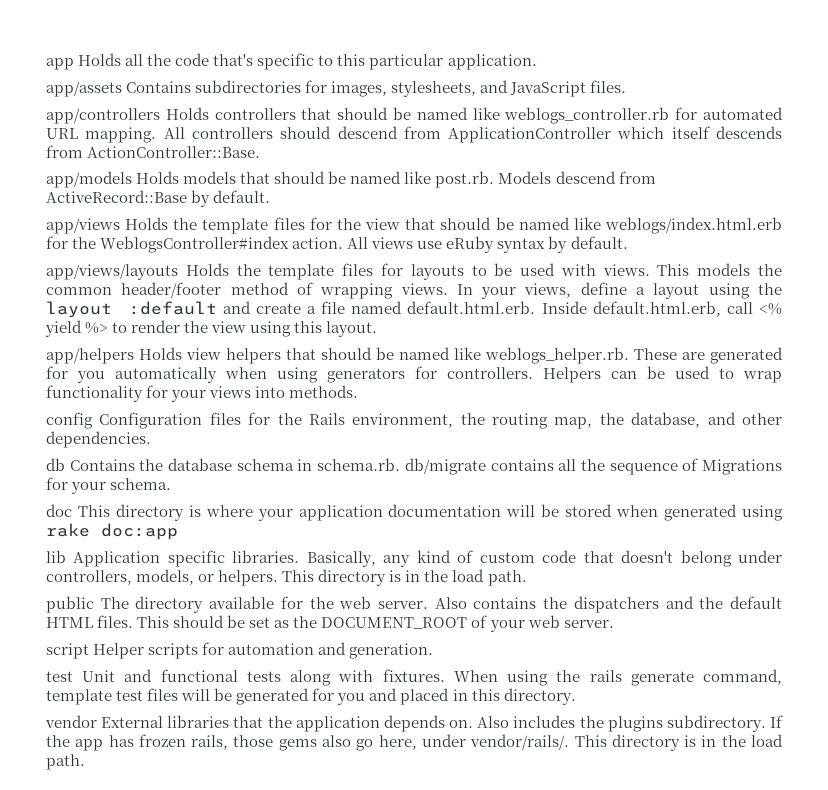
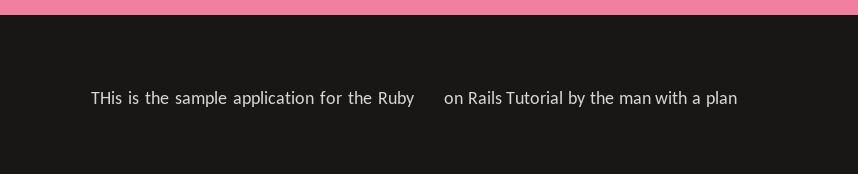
- app Holds all the code that's specific to this particular application.
- app/assets Contains subdirectories for images, stylesheets, and JavaScript files.
- app/controllers Holds controllers that should be named like weblogs_controller.rb for automated URL mapping. All controllers should descend from ApplicationController which itself descends from ActionController::Base.
- app/models Holds models that should be named like post.rb. Models descend from ActiveRecord::Base by default.
- app/views Holds the template files for the view that should be named like weblogs/index.html.erb for the WeblogsController#index action. All views use eRuby syntax by default.
- app/views/layouts Holds the template files for layouts to be used with views. This models the common header/footer method of wrapping views. In your views, define a layout using the layout :default and create a file named default.html.erb. Inside default.html.erb, call <% yield %> to render the view using this layout.
- app/helpers Holds view helpers that should be named like weblogs_helper.rb. These are generated for you automatically when using generators for controllers. Helpers can be used to wrap functionality for your views into methods.
- config Configuration files for the Rails environment, the routing map, the database, and other dependencies.
- db Contains the database schema in schema.rb. db/migrate contains all the sequence of Migrations for your schema.
- doc This directory is where your application documentation will be stored when generated using rake doc:app
- lib Application specific libraries. Basically, any kind of custom code that doesn't belong under controllers, models, or helpers. This directory is in the load path.
- public The directory available for the web server. Also contains the dispatchers and the default HTML files. This should be set as the DOCUMENT_ROOT of your web server.
- script Helper scripts for automation and generation.
- test Unit and functional tests along with fixtures. When using the rails generate command, template test files will be generated for you and placed in this directory.
- vendor External libraries that the application depends on. Also includes the plugins subdirectory. If the app has frozen rails, those gems also go here, under vendor/rails/. This directory is in the load path.
+ THis is the sample application for the Ruby on Rails Tutorial by the man with a plan

